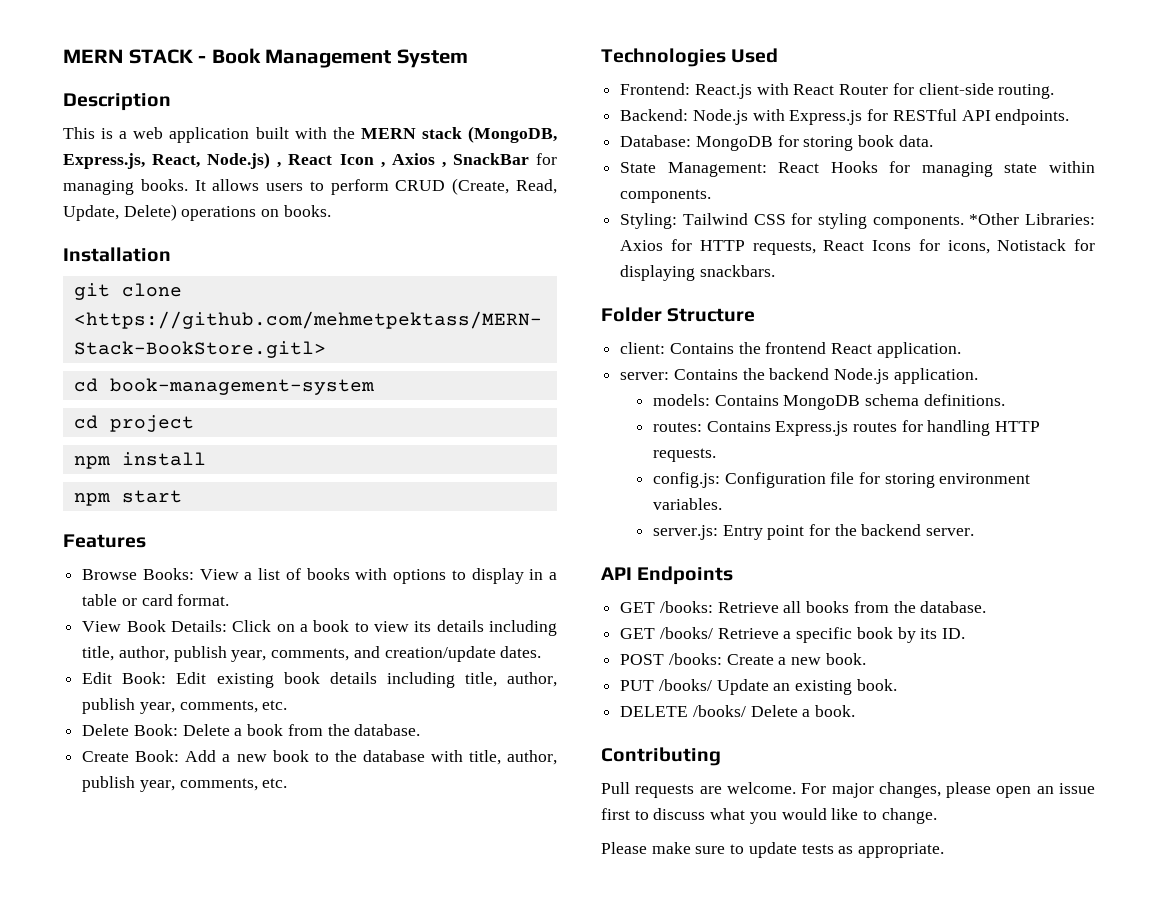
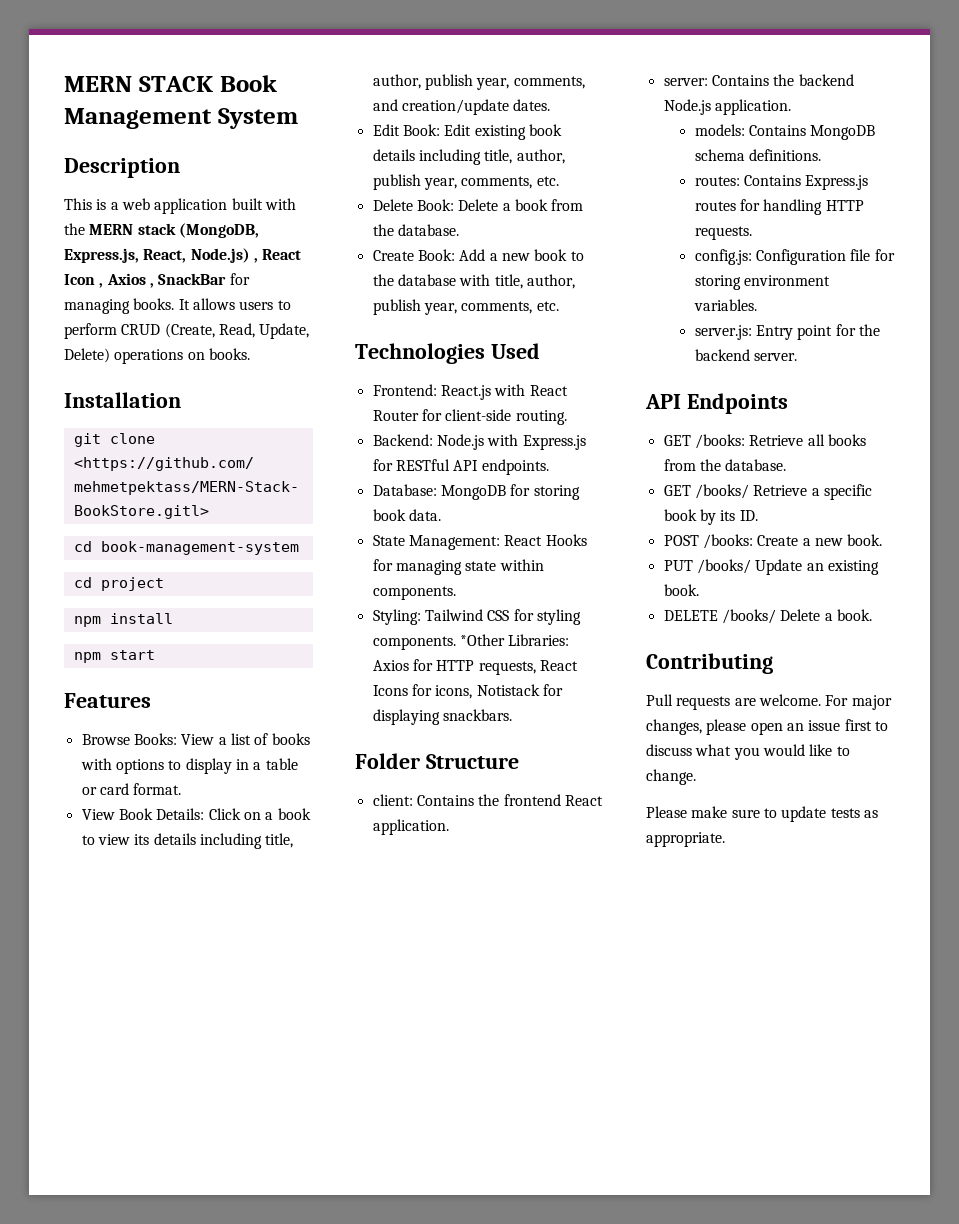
- MERN STACK - Book Management System
+ MERN STACK Book Management System

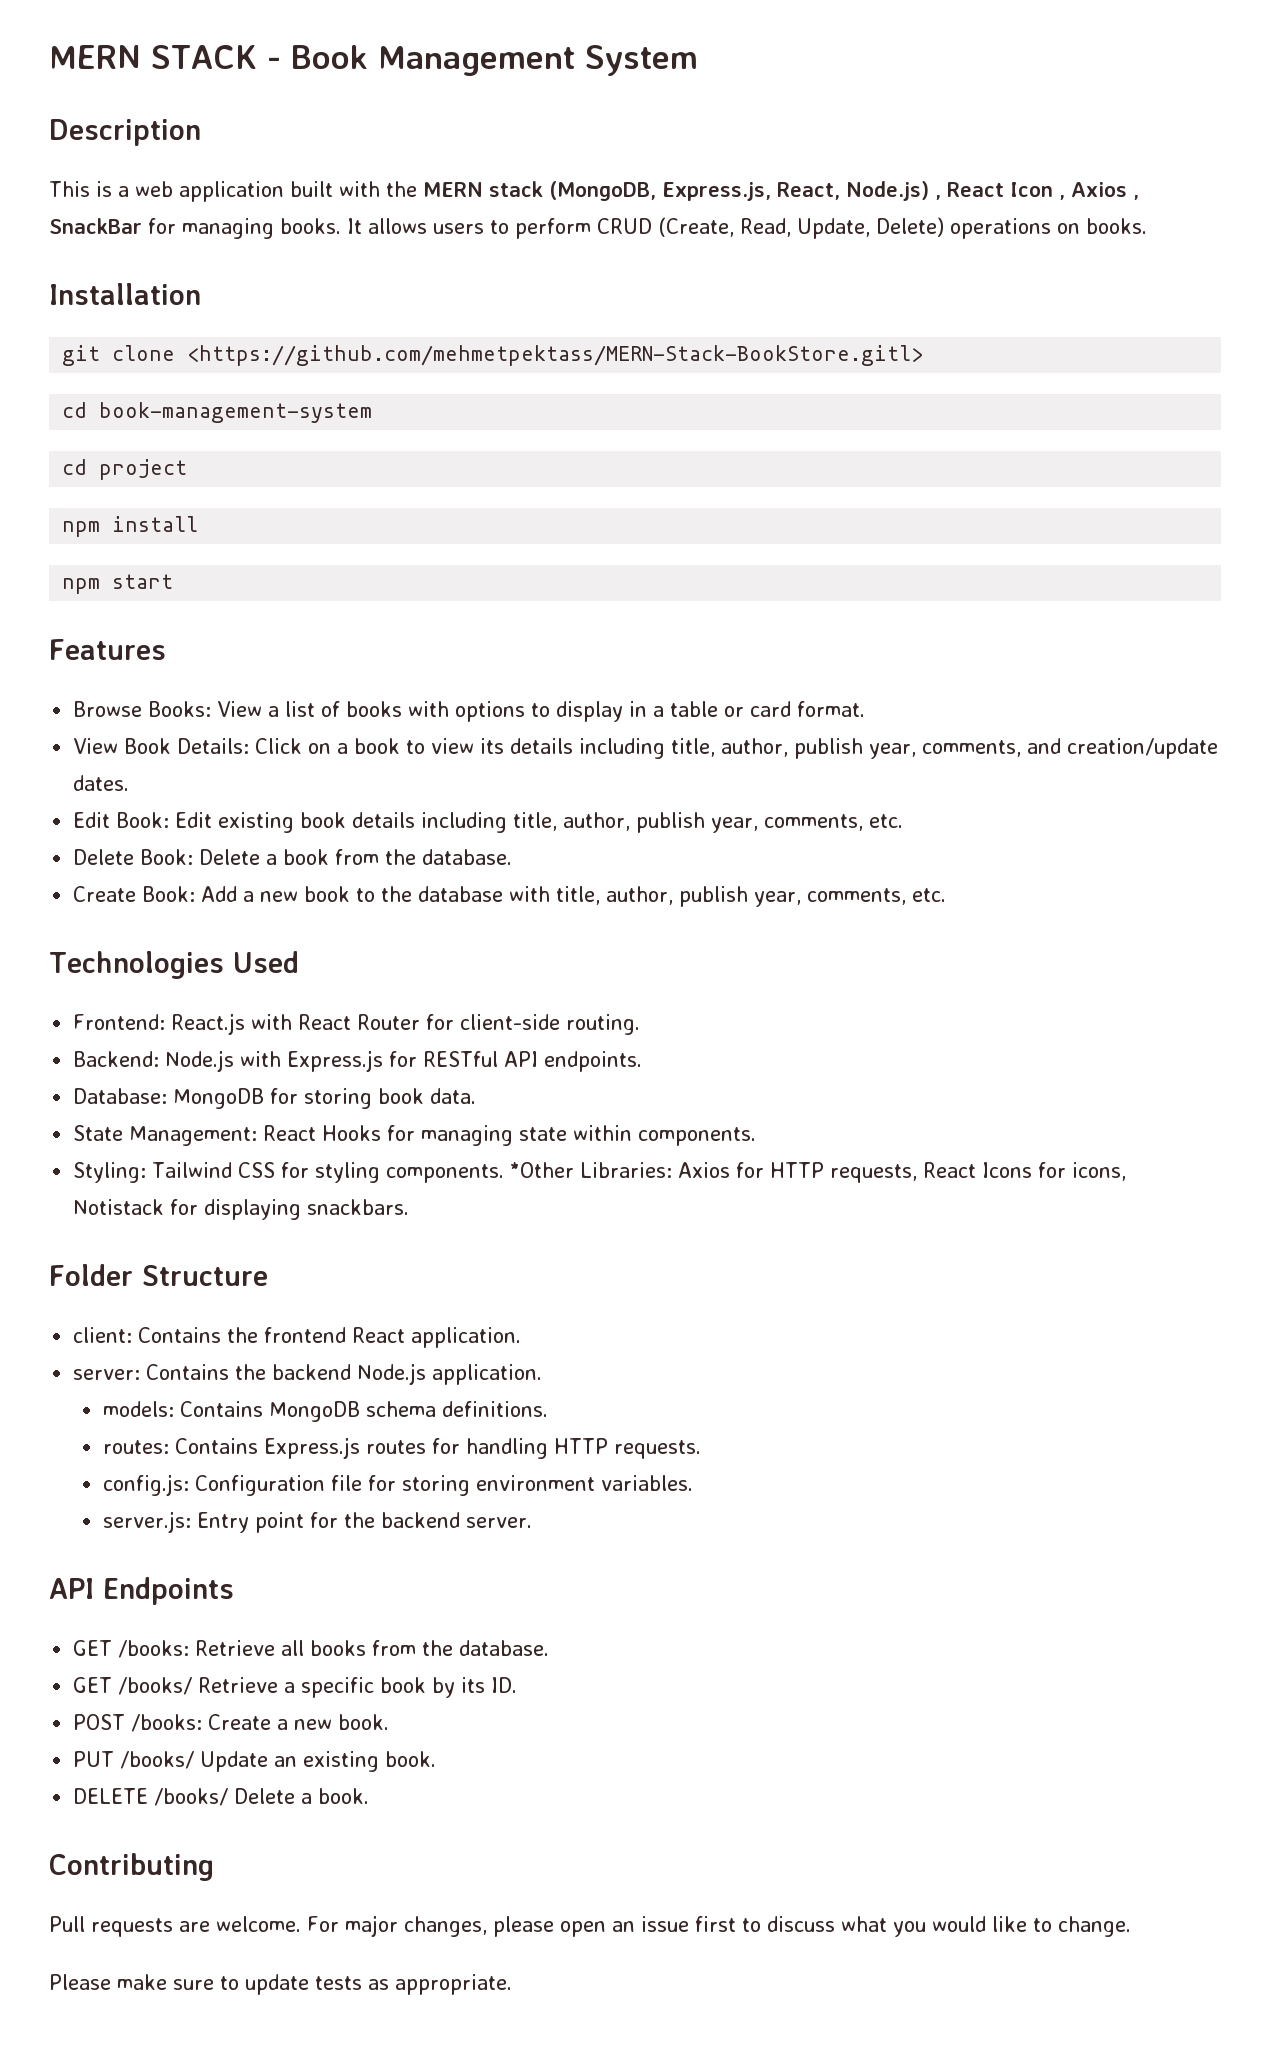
- MERN STACK Book Management System
+ MERN STACK - Book Management System

